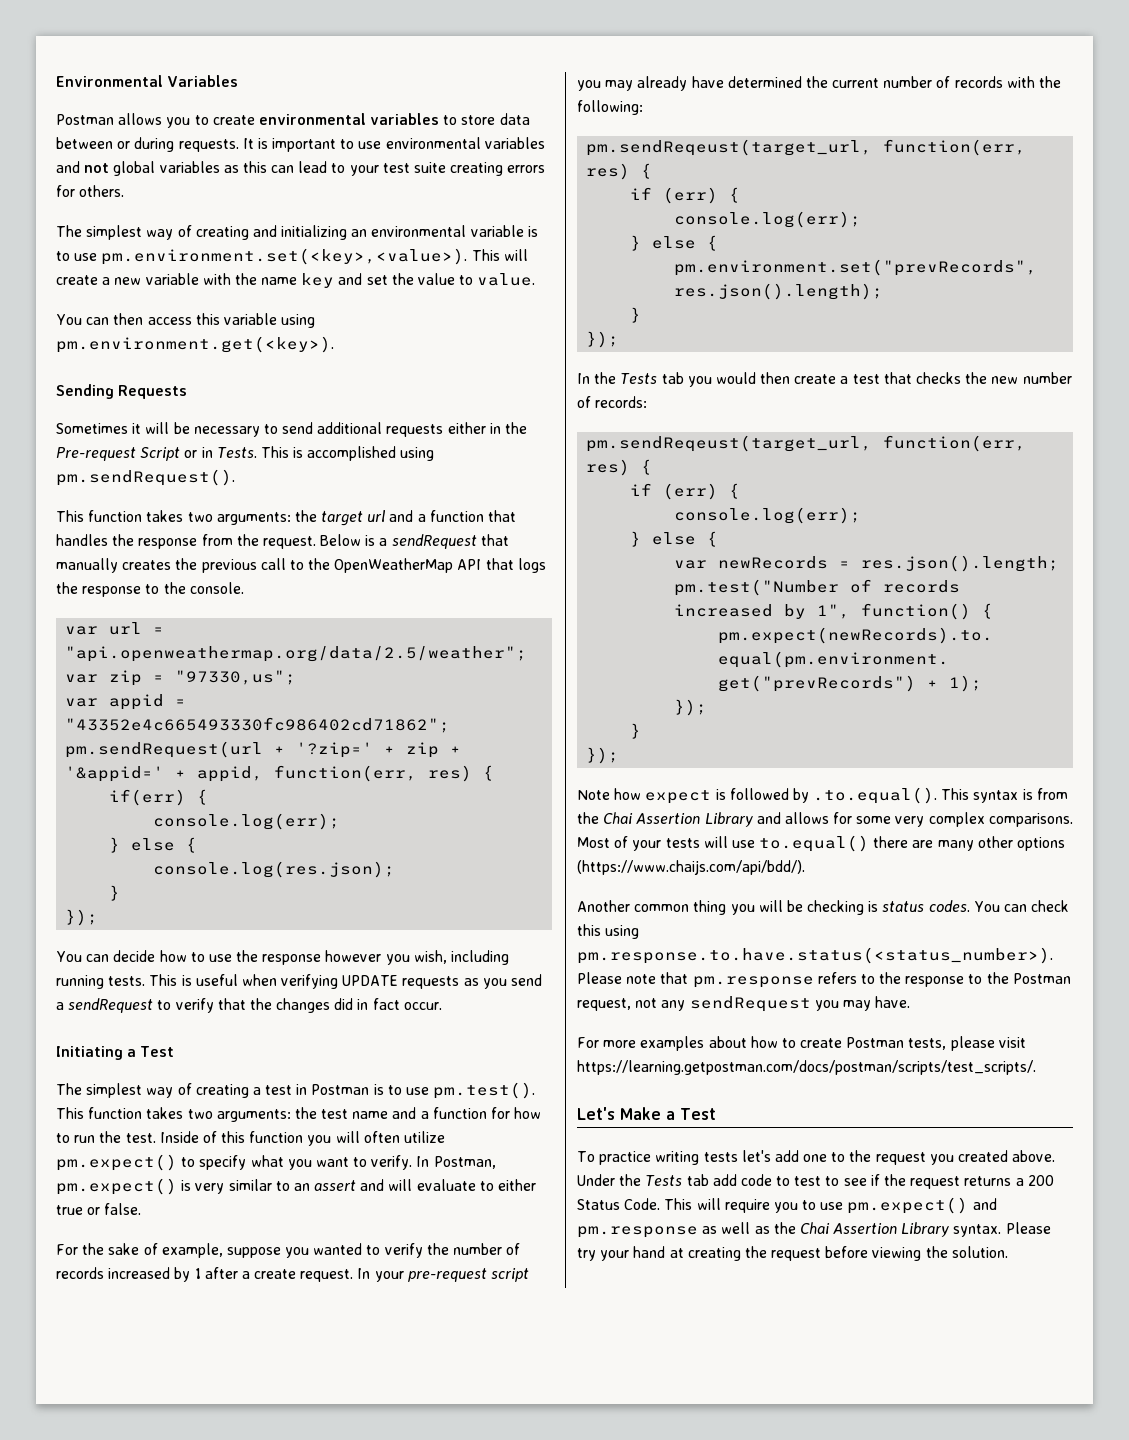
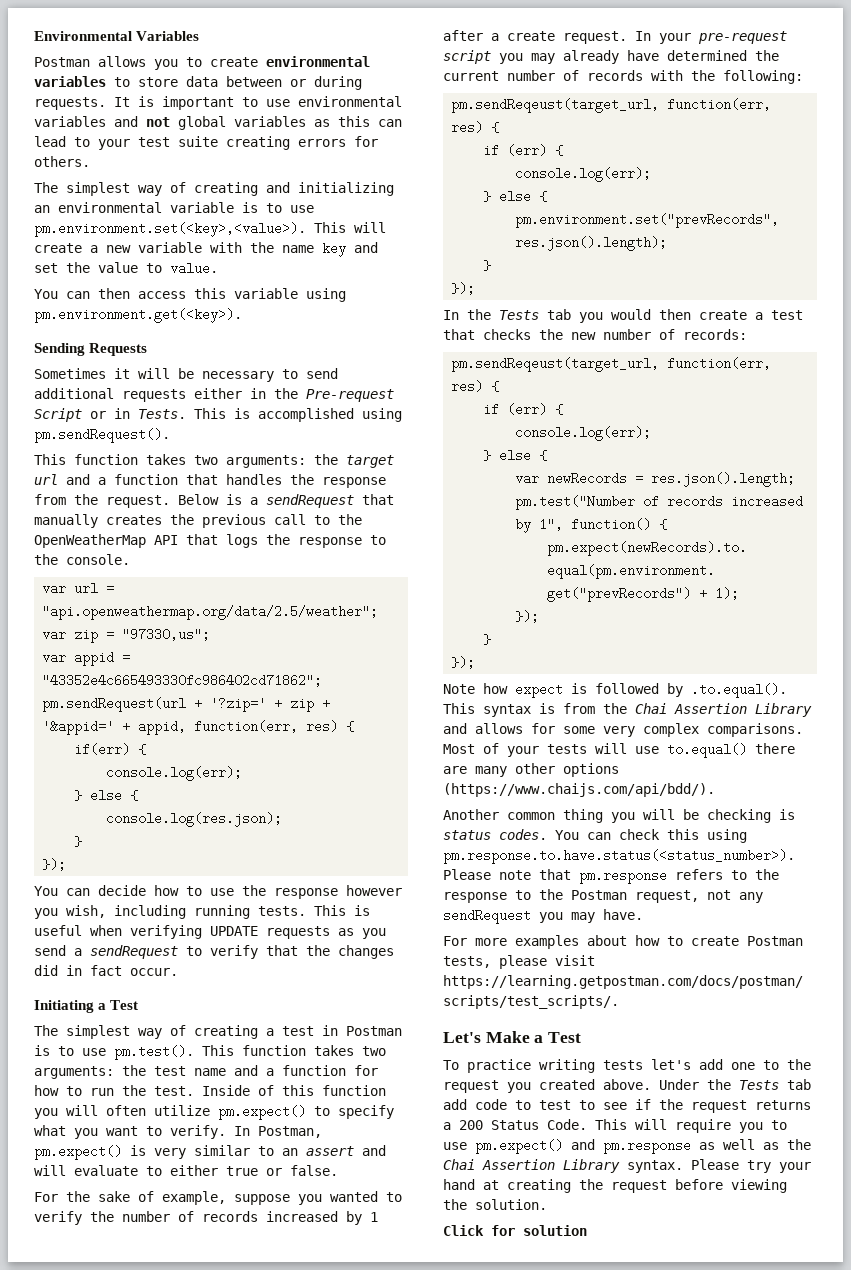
+ Click for solution

